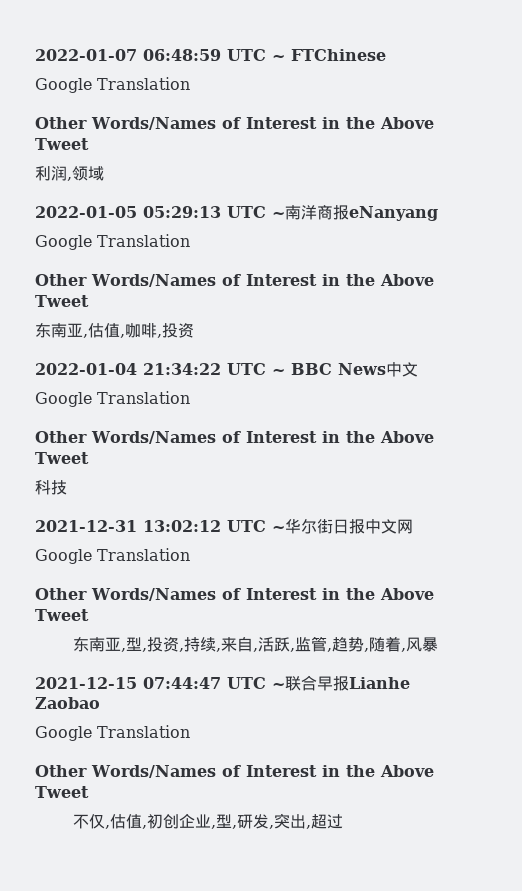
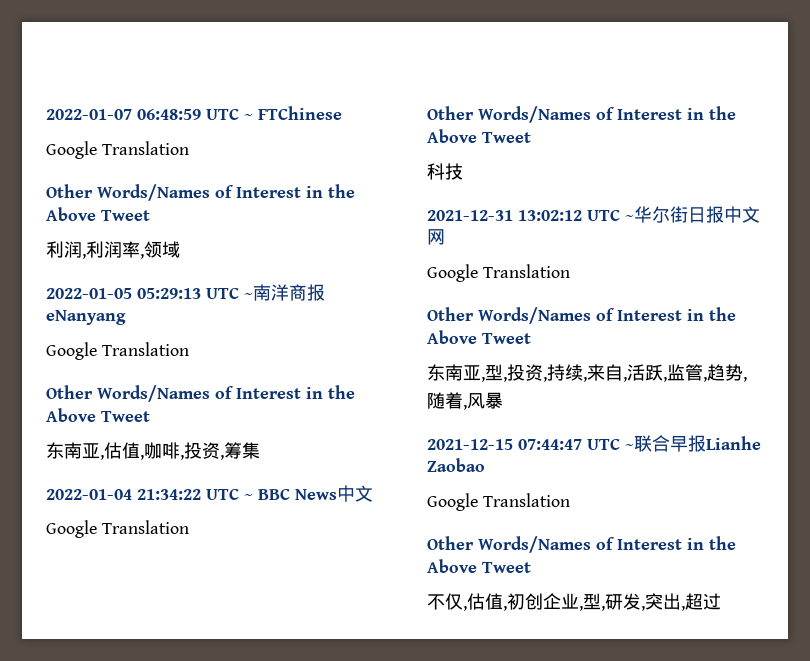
- 利润,领域
+ 利润,利润率,领域
- 东南亚,估值,咖啡,投资
+ 东南亚,估值,咖啡,投资,筹集

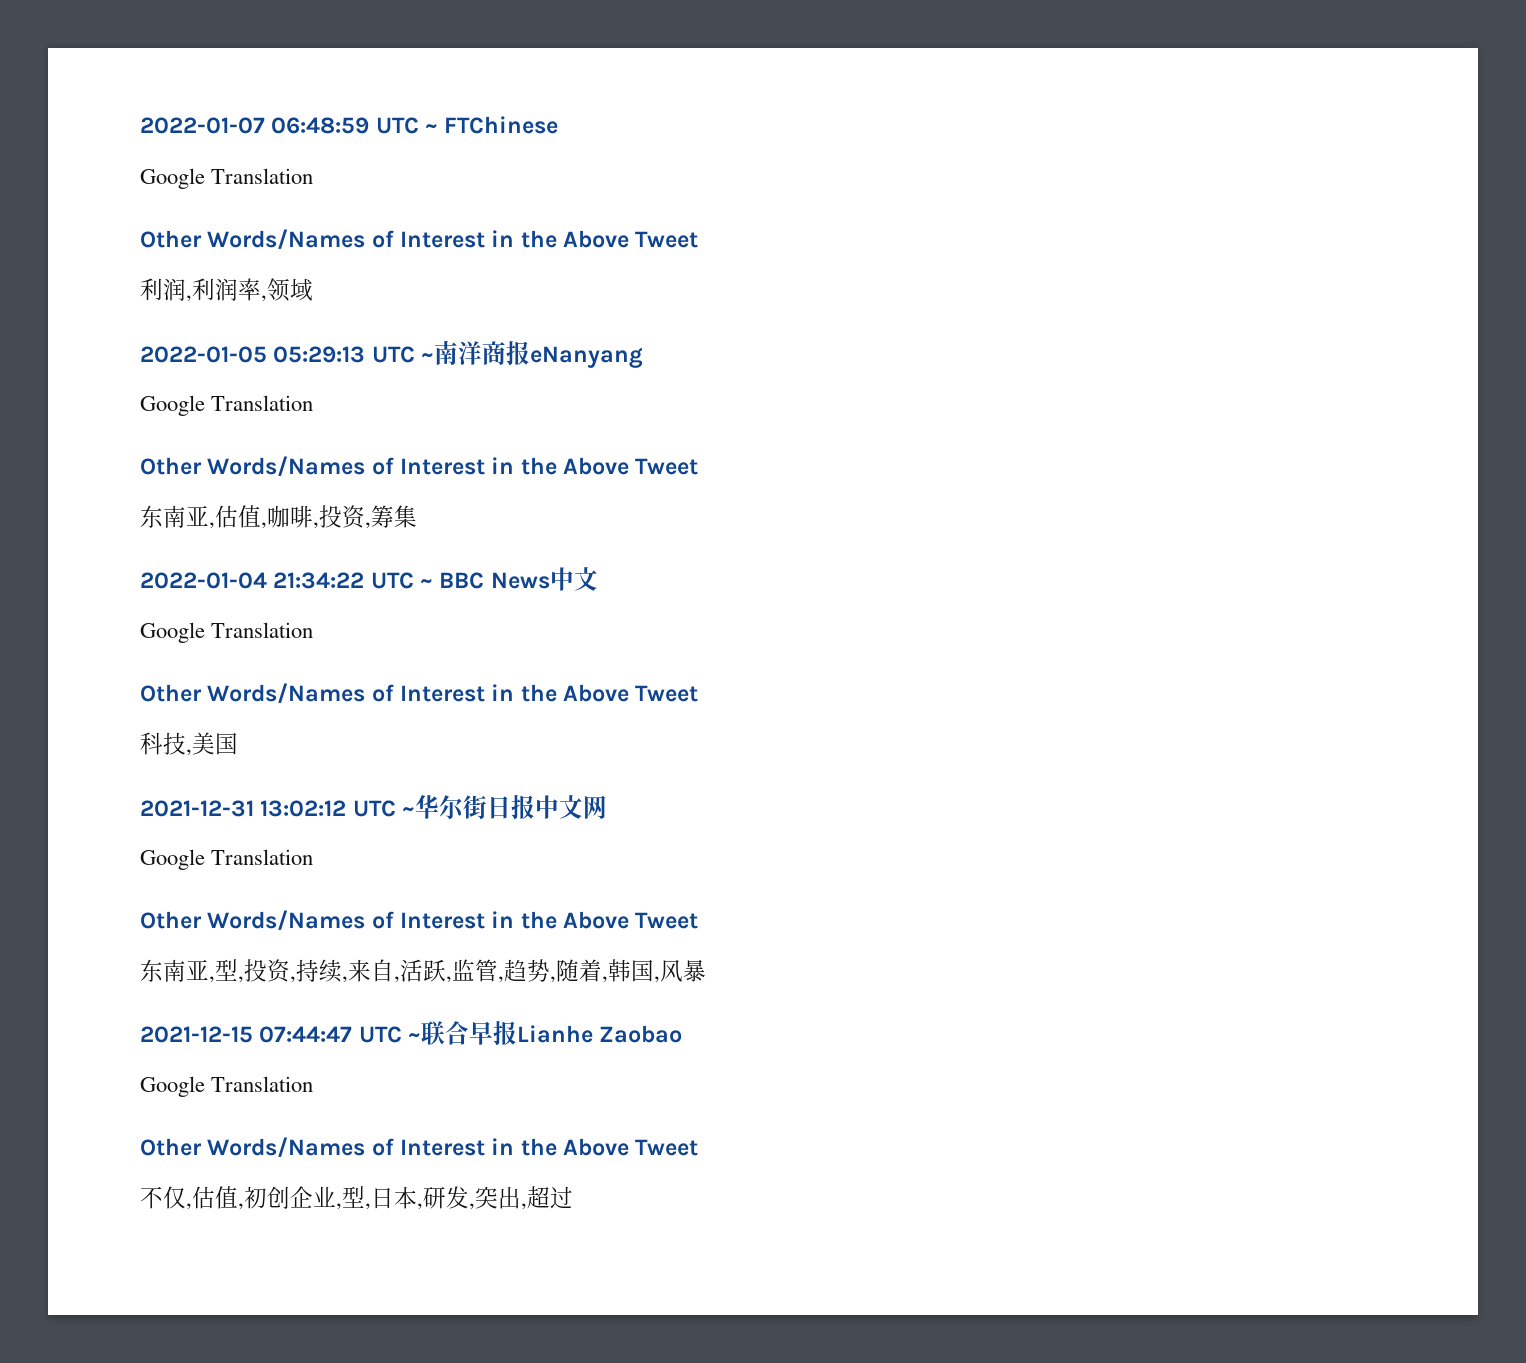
- 科技
+ 科技,美国
- 东南亚,型,投资,持续,来自,活跃,监管,趋势,随着,风暴
+ 东南亚,型,投资,持续,来自,活跃,监管,趋势,随着,韩国,风暴
- 不仅,估值,初创企业,型,研发,突出,超过
+ 不仅,估值,初创企业,型,日本,研发,突出,超过

